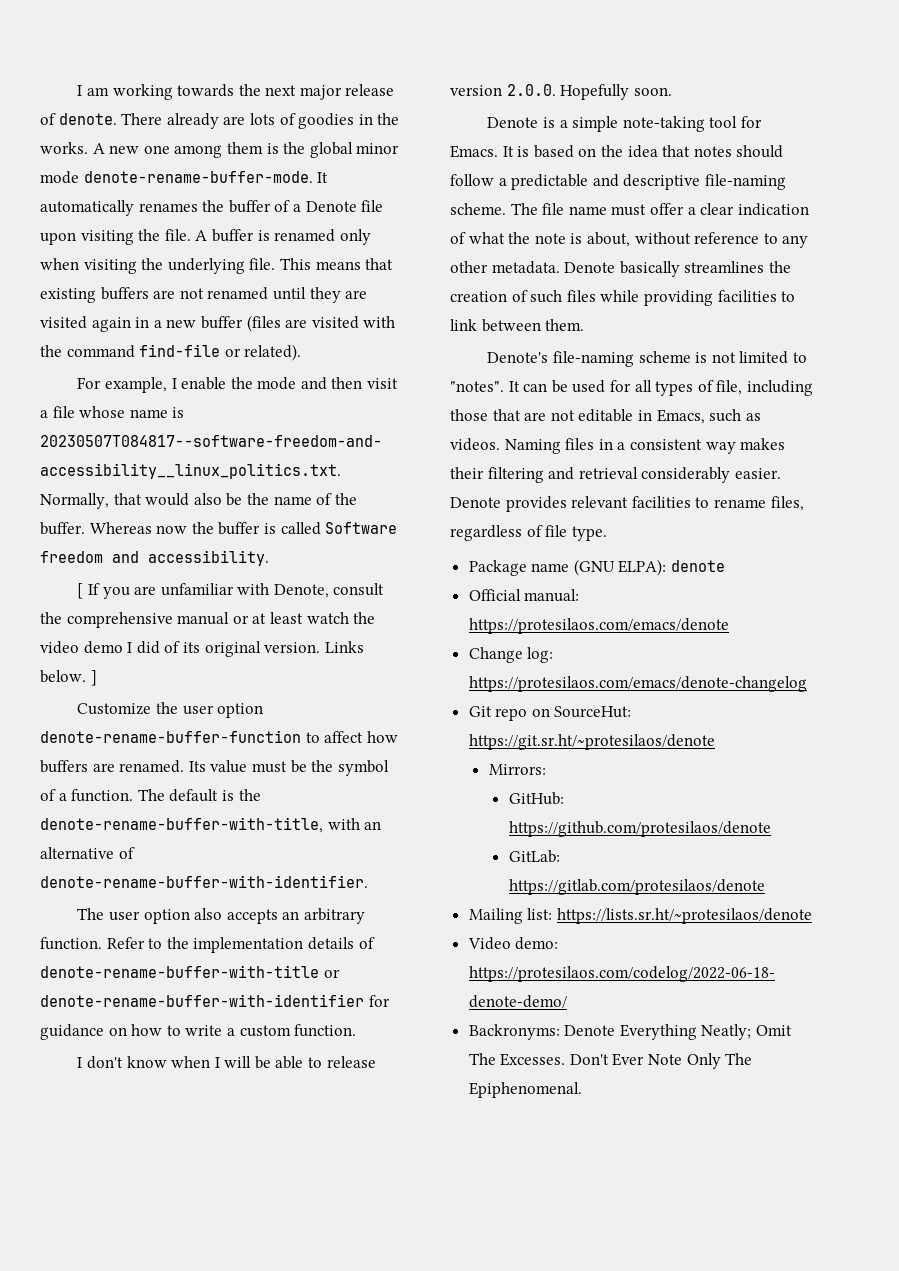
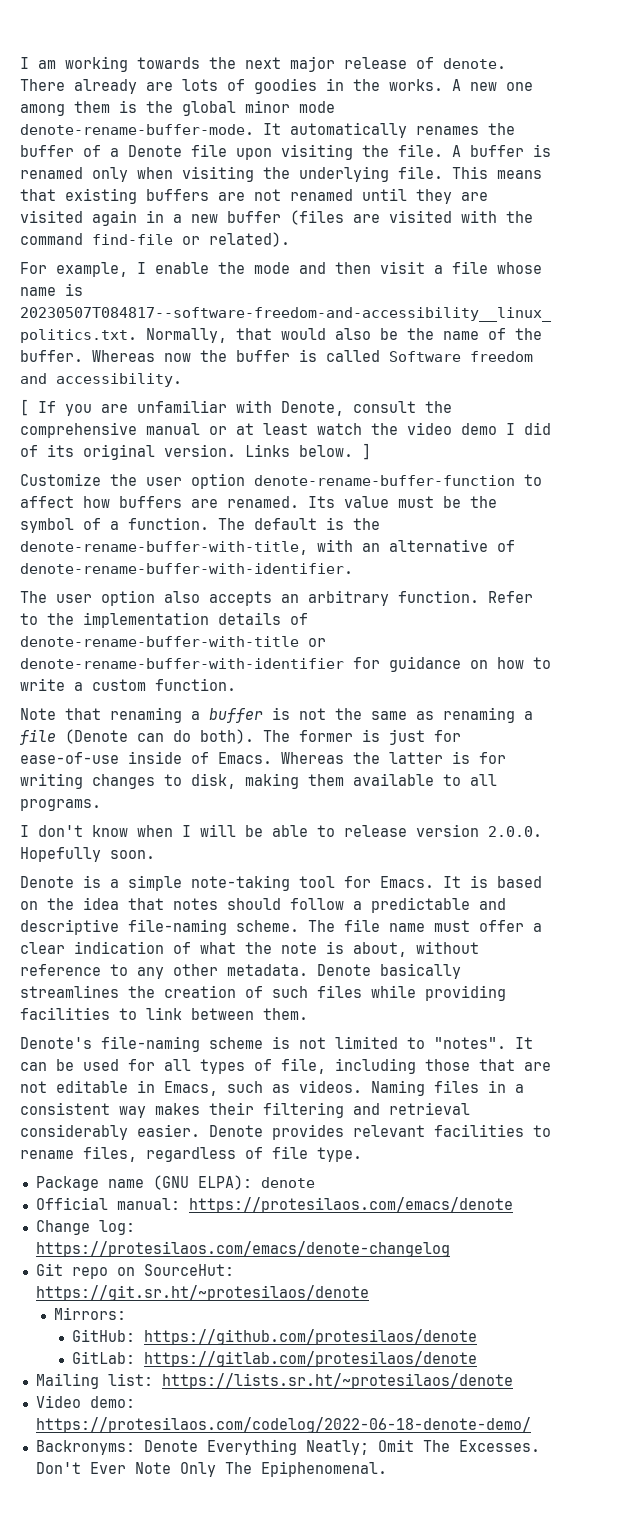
+ Note that renaming a buffer is not the same as renaming a file (Denote can do both). The former is just for ease-of-use inside of Emacs. Whereas the latter is for writing changes to disk, making them available to all programs.

